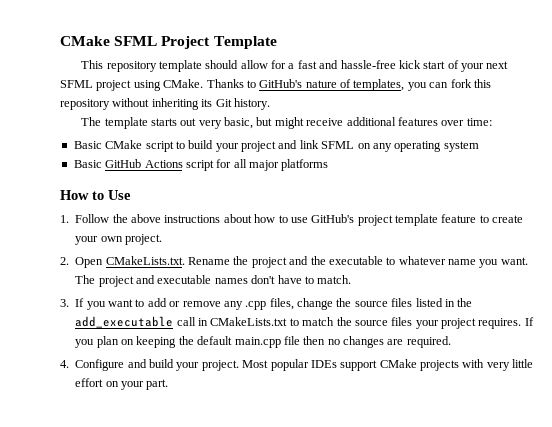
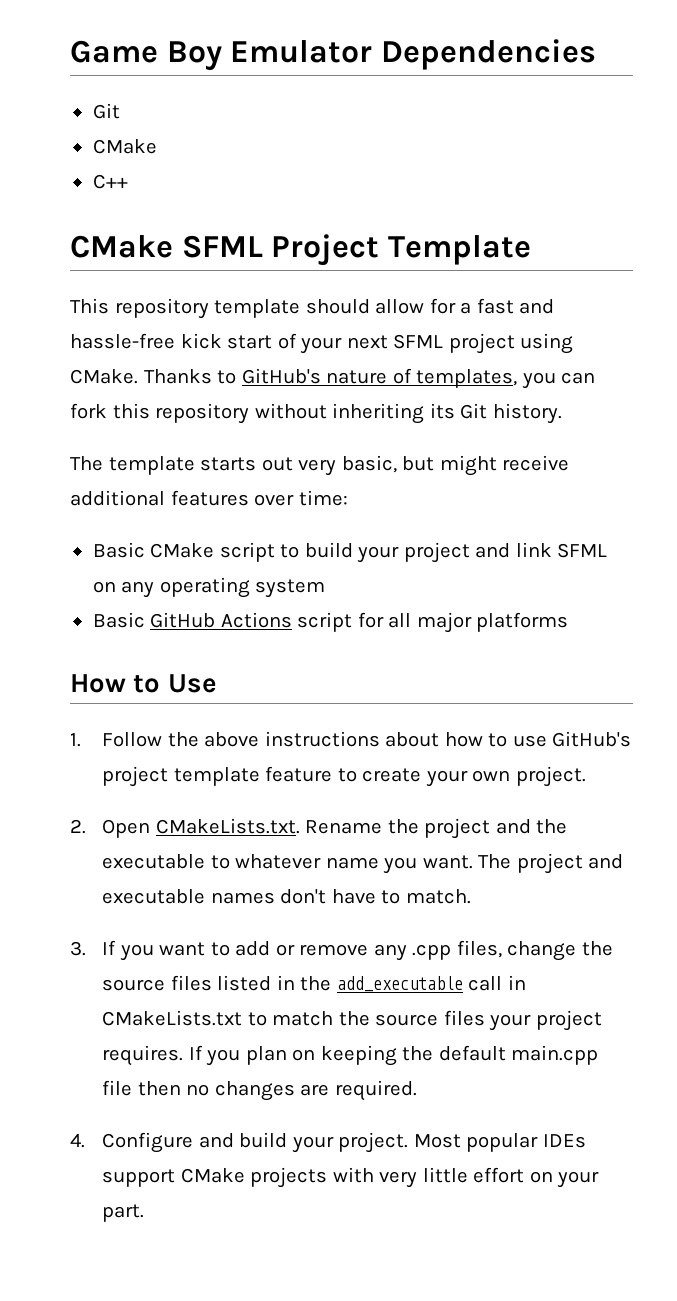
+ Game Boy Emulator Dependencies
+ Git
+ CMake
+ C++

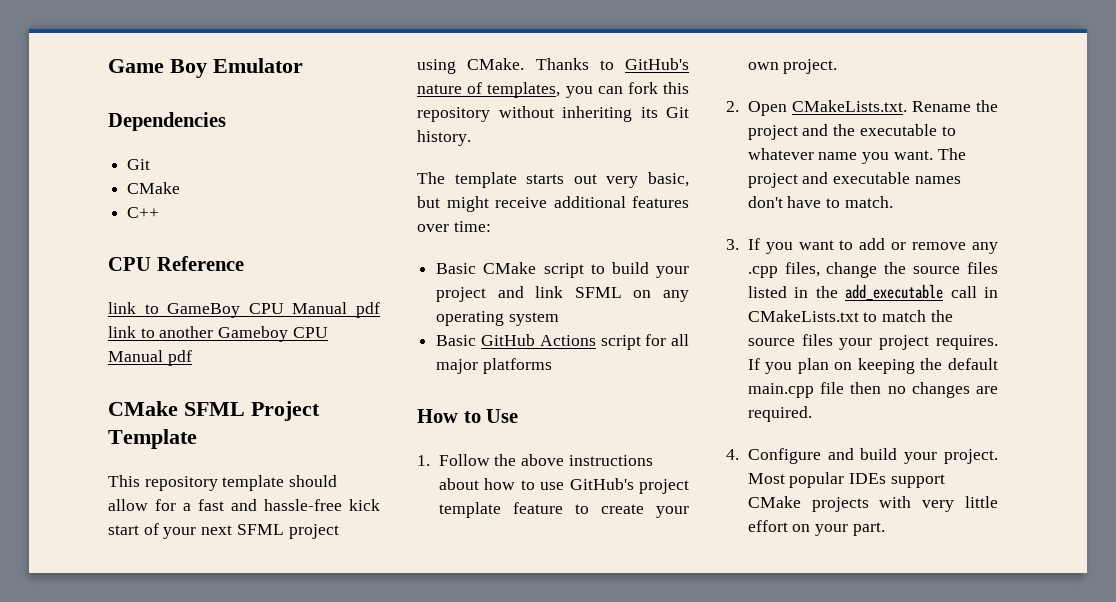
- Game Boy Emulator Dependencies
+ Game Boy Emulator
+ Dependencies
+ CPU Reference
+ link to GameBoy CPU Manual pdf link to another Gameboy CPU Manual pdf

